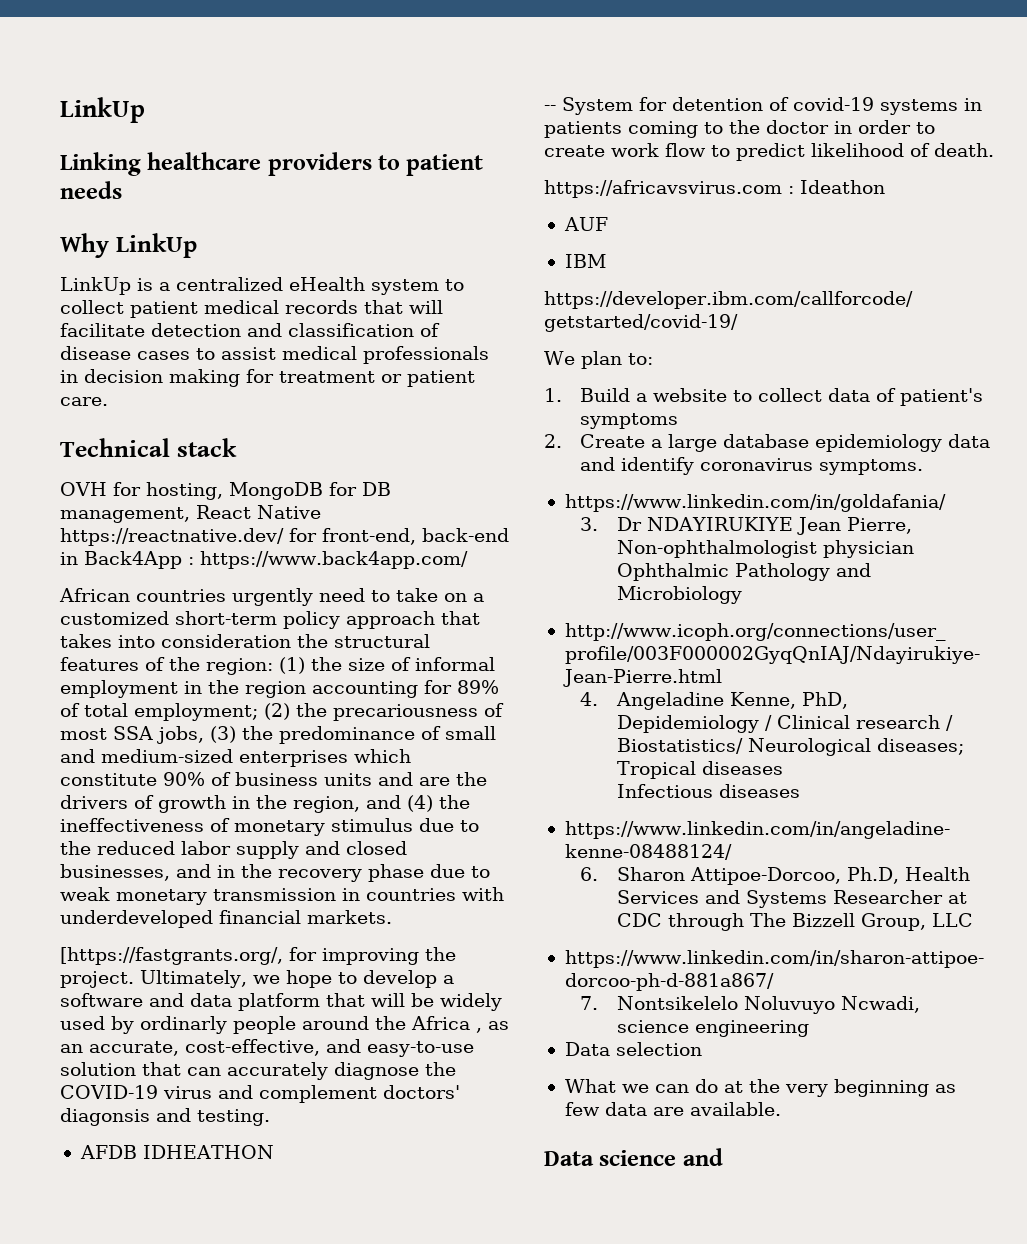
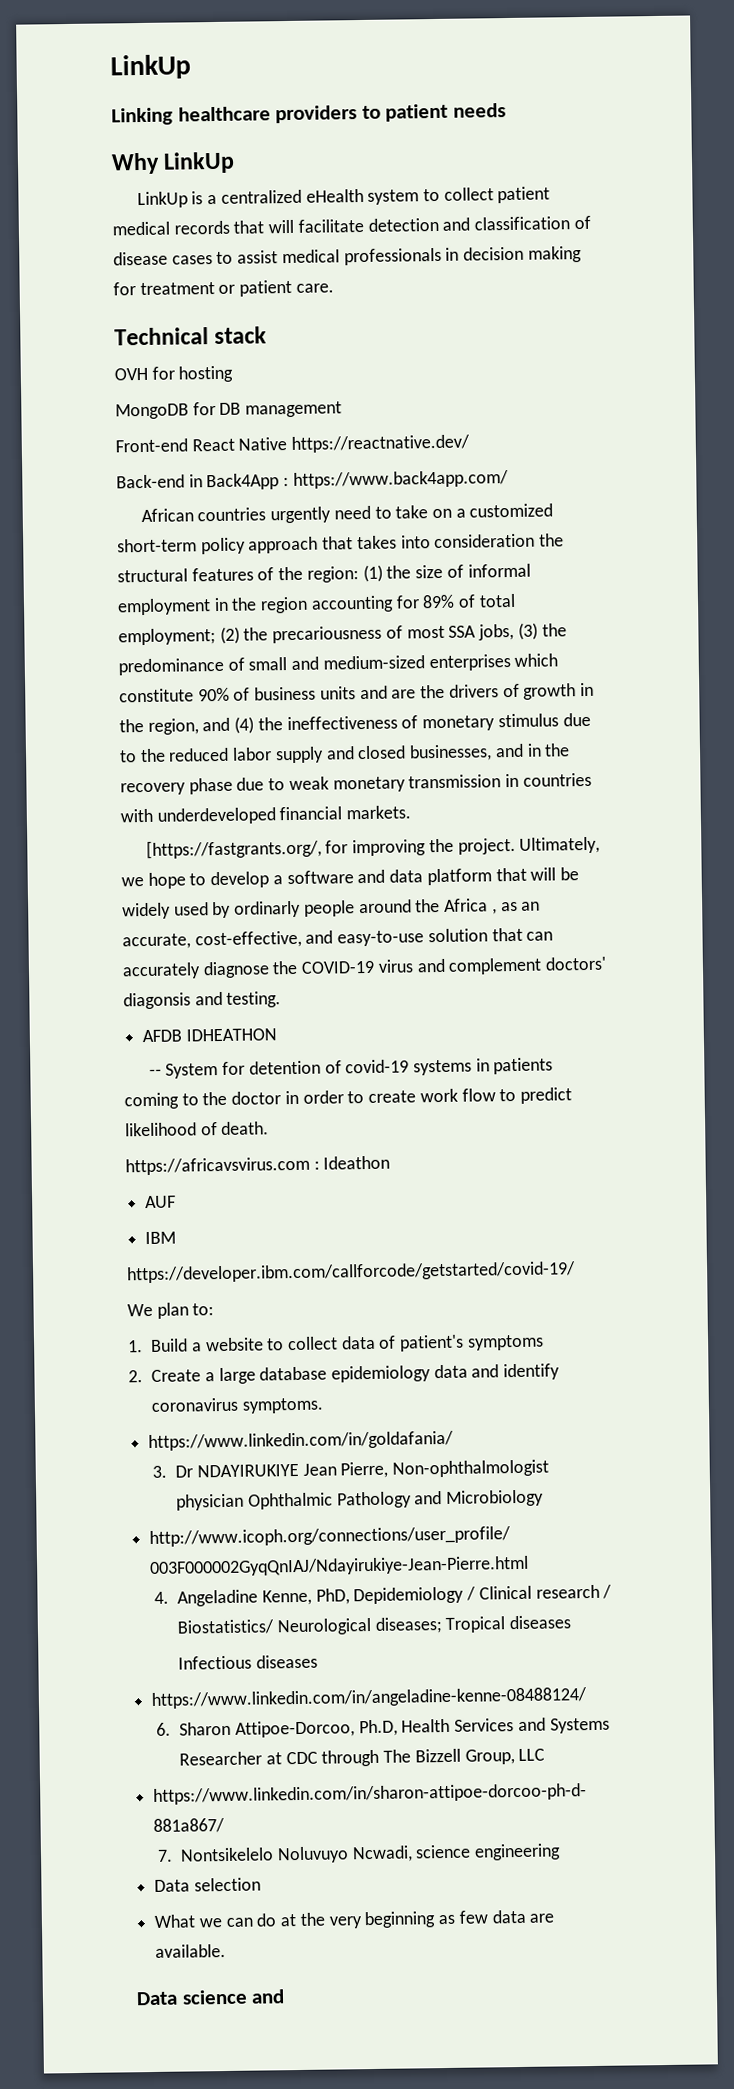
- OVH for hosting, MongoDB for DB management, React Native https://reactnative.dev/ for front-end, back-end in Back4App : https://www.back4app.com/
+ OVH for hosting
+ MongoDB for DB management
+ Front-end React Native https://reactnative.dev/
+ Back-end in Back4App : https://www.back4app.com/

